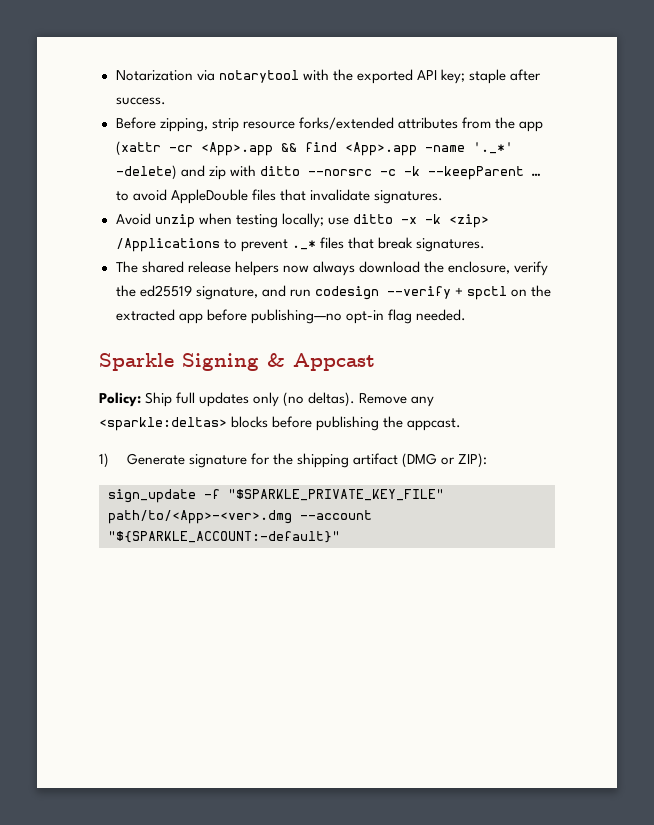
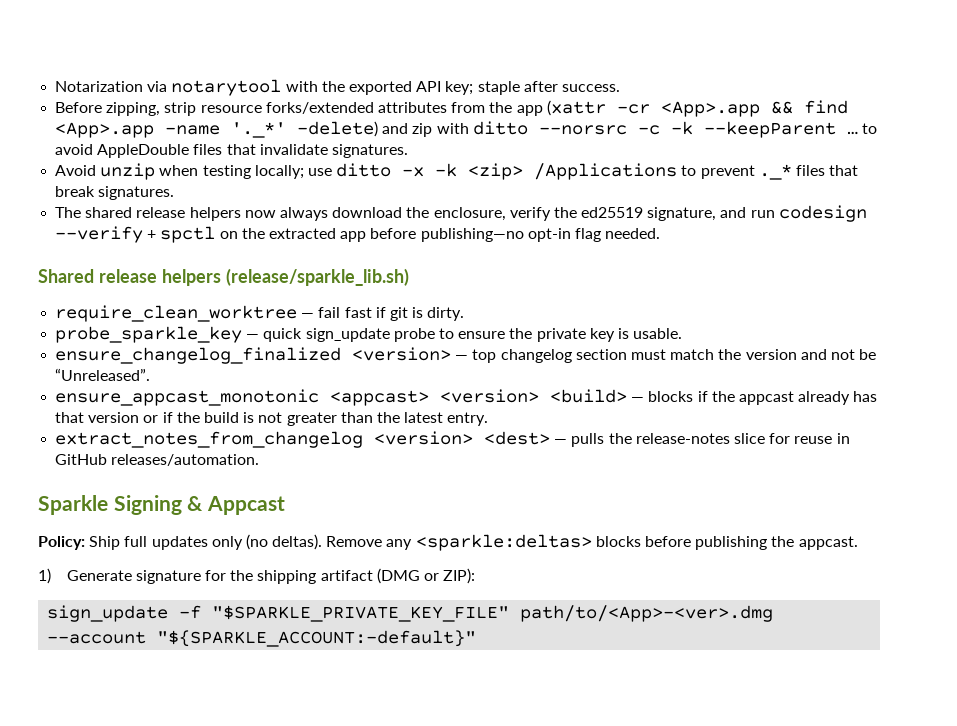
+ Shared release helpers (release/sparkle_lib.sh)
+ require_clean_worktree — fail fast if git is dirty.
+ probe_sparkle_key — quick sign_update probe to ensure the private key is usable.
+ ensure_changelog_finalized <version> — top changelog section must match the version and not be “Unreleased”.
+ ensure_appcast_monotonic <appcast> <version> <build> — blocks if the appcast already has that version or if the build is not greater than the latest entry.
+ extract_notes_from_changelog <version> <dest> — pulls the release-notes slice for reuse in GitHub releases/automation.

